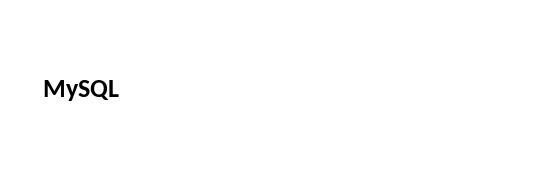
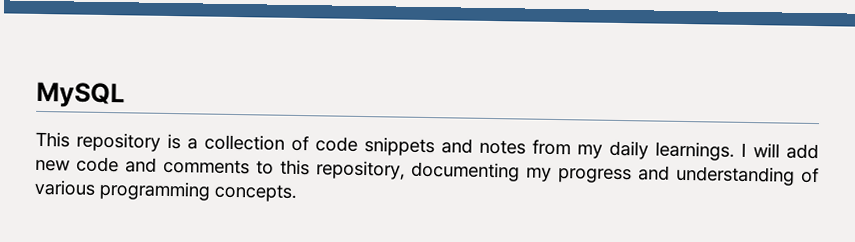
+ This repository is a collection of code snippets and notes from my daily learnings. I will add new code and comments to this repository, documenting my progress and understanding of various programming concepts.

